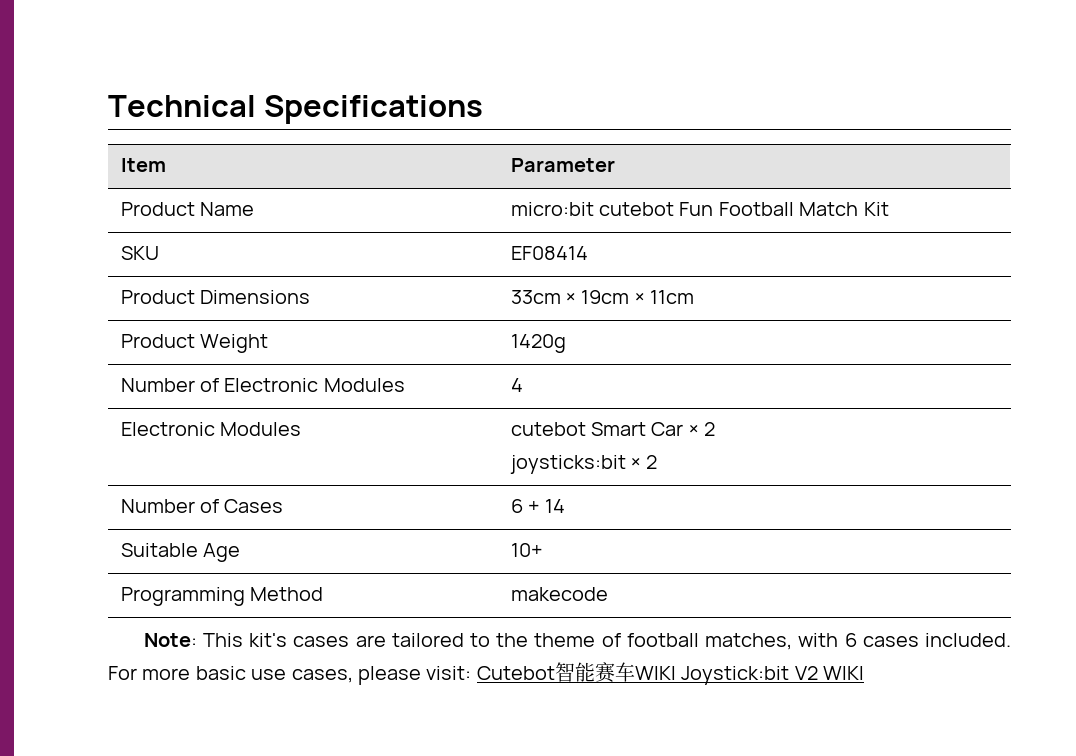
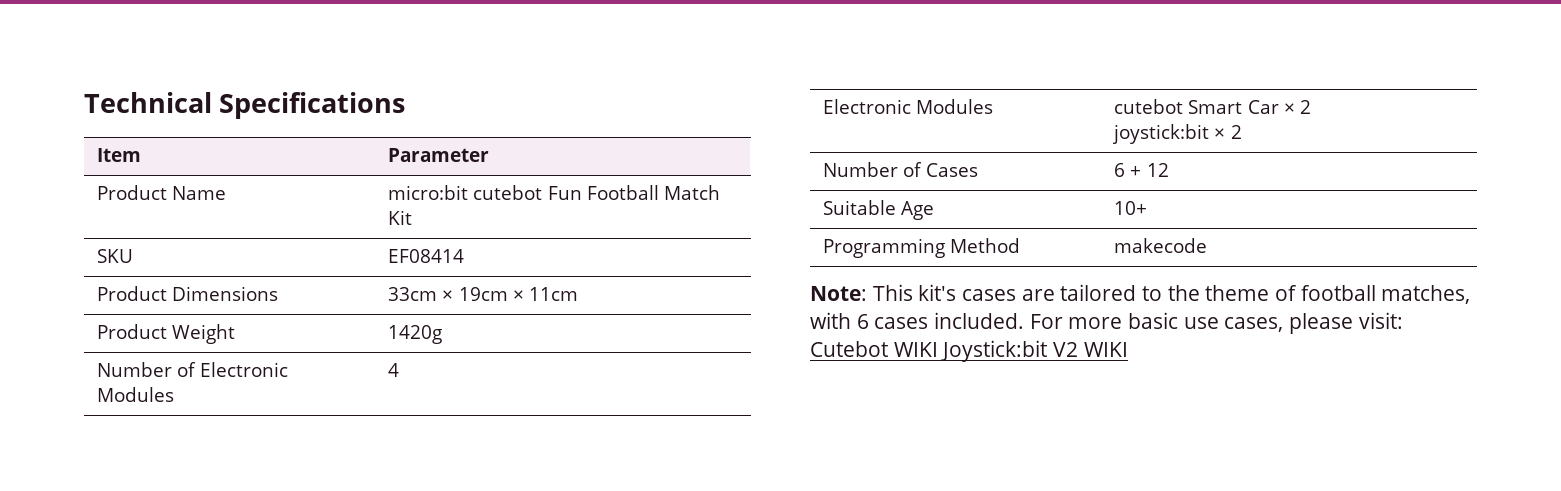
  Electronic Modules | cutebot Smart Car × 2
- joysticks:bit × 2
+ joystick:bit × 2
- Number of Cases | 6 + 14
+ Number of Cases | 6 + 12
- For more basic use cases, please visit: Cutebot智能赛车WIKI Joystick:bit V2 WIKI
+ For more basic use cases, please visit: Cutebot WIKI Joystick:bit V2 WIKI

